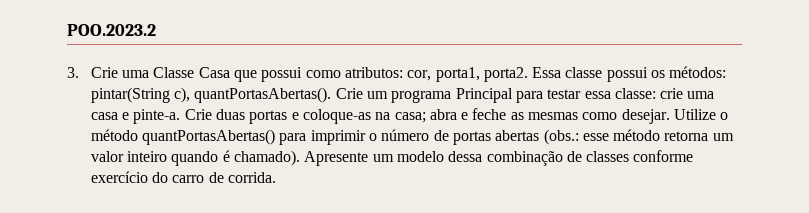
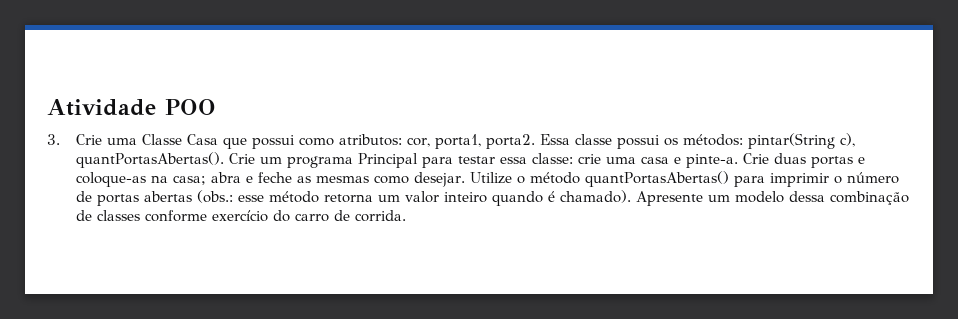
- POO.2023.2
+ Atividade POO

